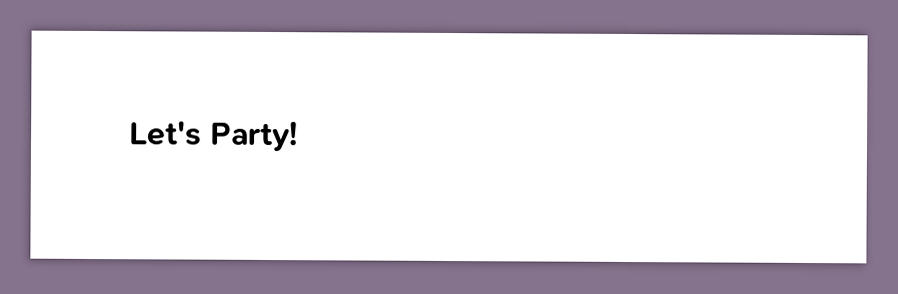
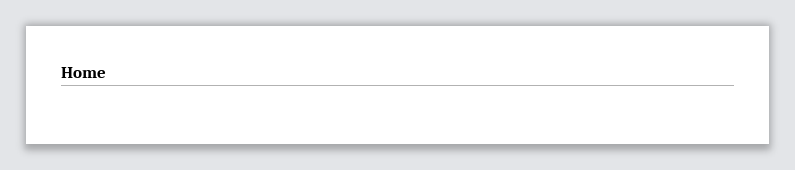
- Let's Party!
+ Home

